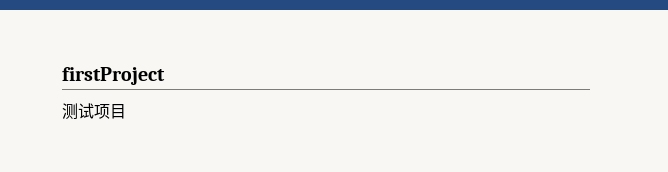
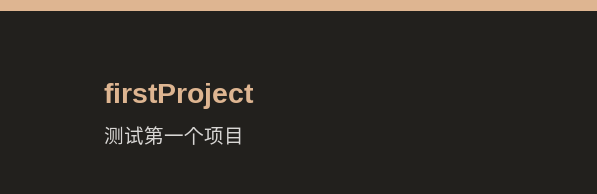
- 测试项目
+ 测试第一个项目

